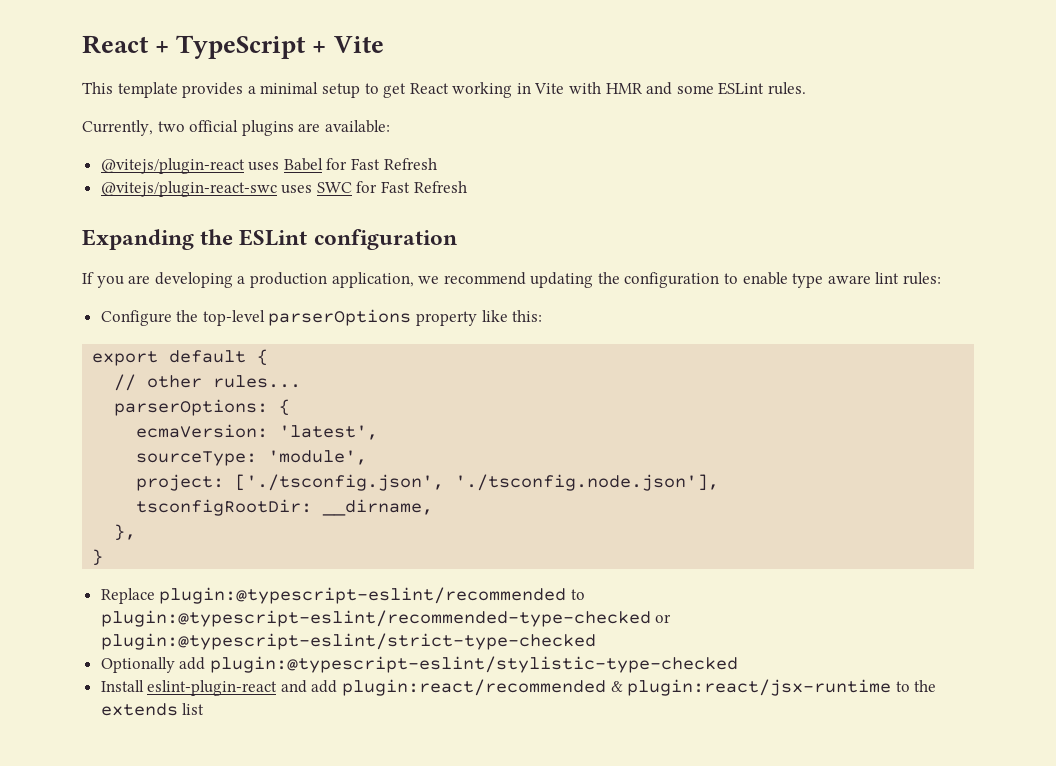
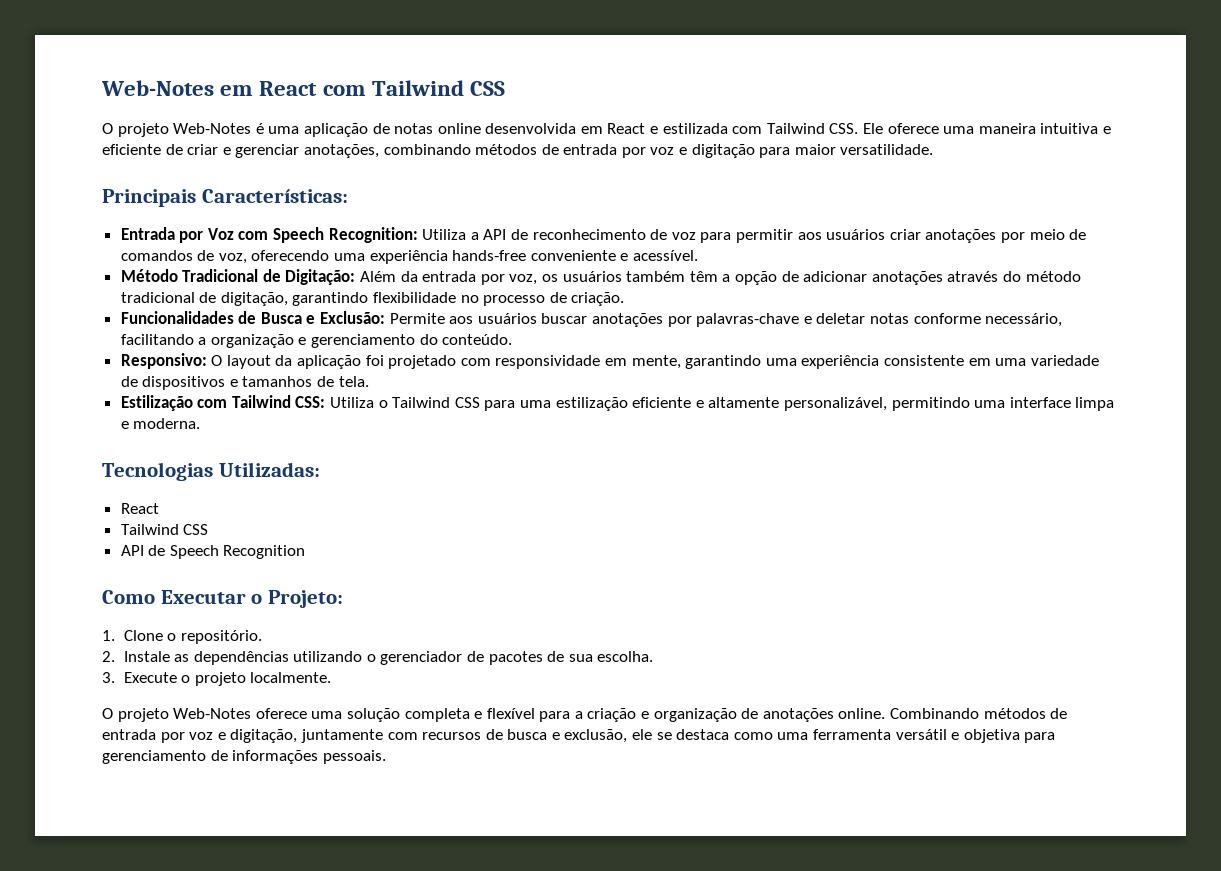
- React + TypeScript + Vite
- This template provides a minimal setup to get React working in Vite with HMR and some ESLint rules.
- Currently, two official plugins are available:
- @vitejs/plugin-react uses Babel for Fast Refresh
- @vitejs/plugin-react-swc uses SWC for Fast Refresh
- Expanding the ESLint configuration
- If you are developing a production application, we recommend updating the configuration to enable type aware lint rules:
- Configure the top-level parserOptions property like this:
- export default {
- // other rules...
- parserOptions: {
- ecmaVersion: 'latest',
- sourceType: 'module',
- project: ['./tsconfig.json', './tsconfig.node.json'],
- tsconfigRootDir: __dirname,
- },
- }
- Replace plugin:@typescript-eslint/recommended to plugin:@typescript-eslint/recommended-type-checked or plugin:@typescript-eslint/strict-type-checked
- Optionally add plugin:@typescript-eslint/stylistic-type-checked
- Install eslint-plugin-react and add plugin:react/recommended & plugin:react/jsx-runtime to the extends list
+ Web-Notes em React com Tailwind CSS
+ O projeto Web-Notes é uma aplicação de notas online desenvolvida em React e estilizada com Tailwind CSS. Ele oferece uma maneira intuitiva e eficiente de criar e gerenciar anotações, combinando métodos de entrada por voz e digitação para maior versatilidade.
+ Principais Características:
+ Entrada por Voz com Speech Recognition: Utiliza a API de reconhecimento de voz para permitir aos usuários criar anotações por meio de comandos de voz, oferecendo uma experiência hands-free conveniente e acessível.
+ Método Tradicional de Digitação: Além da entrada por voz, os usuários também têm a opção de adicionar anotações através do método tradicional de digitação, garantindo flexibilidade no processo de criação.
+ Funcionalidades de Busca e Exclusão: Permite aos usuários buscar anotações por palavras-chave e deletar notas conforme necessário, facilitando a organização e gerenciamento do conteúdo.
+ Responsivo: O layout da aplicação foi projetado com responsividade em mente, garantindo uma experiência consistente em uma variedade de dispositivos e tamanhos de tela.
+ Estilização com Tailwind CSS: Utiliza o Tailwind CSS para uma estilização eficiente e altamente personalizável, permitindo uma interface limpa e moderna.
+ Tecnologias Utilizadas:
+ React
+ Tailwind CSS
+ API de Speech Recognition
+ Como Executar o Projeto:
+ 1. Clone o repositório.
+ 2. Instale as dependências utilizando o gerenciador de pacotes de sua escolha.
+ 3. Execute o projeto localmente.
+ O projeto Web-Notes oferece uma solução completa e flexível para a criação e organização de anotações online. Combinando métodos de entrada por voz e digitação, juntamente com recursos de busca e exclusão, ele se destaca como uma ferramenta versátil e objetiva para gerenciamento de informações pessoais.

